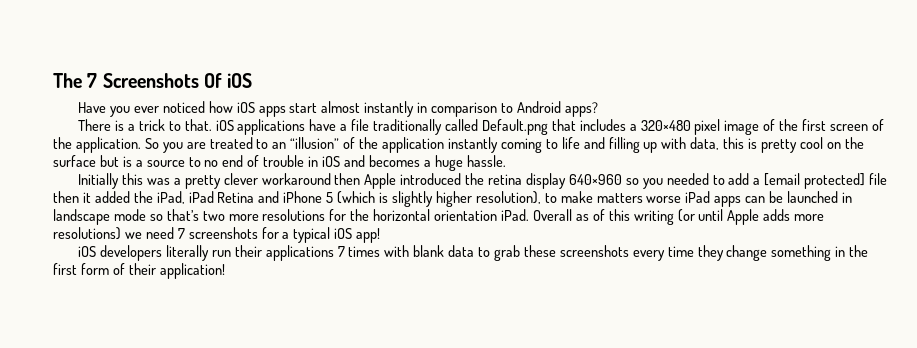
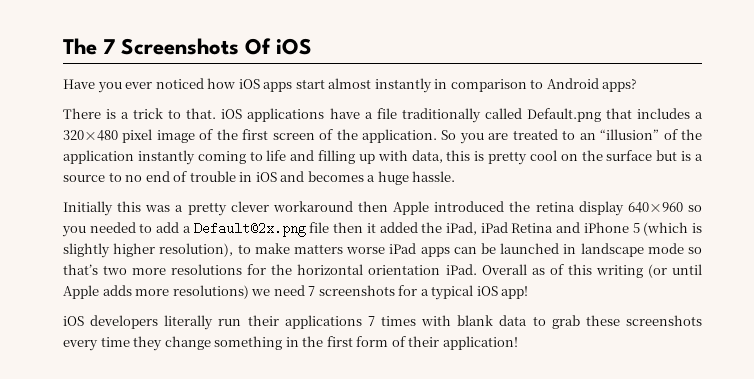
- Initially this was a pretty clever workaround then Apple introduced the retina display 640×960 so you needed to add a [email protected] file then it added the iPad, iPad Retina and iPhone 5 (which is slightly higher resolution), to make matters worse iPad apps can be launched in landscape mode so that’s two more resolutions for the horizontal orientation iPad.
+ Initially this was a pretty clever workaround then Apple introduced the retina display 640×960 so you needed to add a Default@2x.png file then it added the iPad, iPad Retina and iPhone 5 (which is slightly higher resolution), to make matters worse iPad apps can be launched in landscape mode so that’s two more resolutions for the horizontal orientation iPad.

